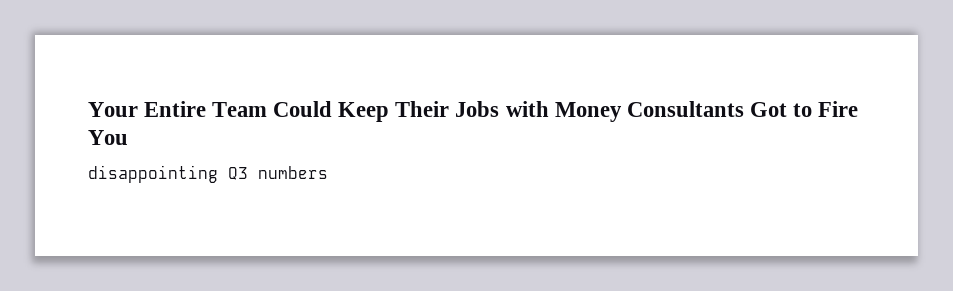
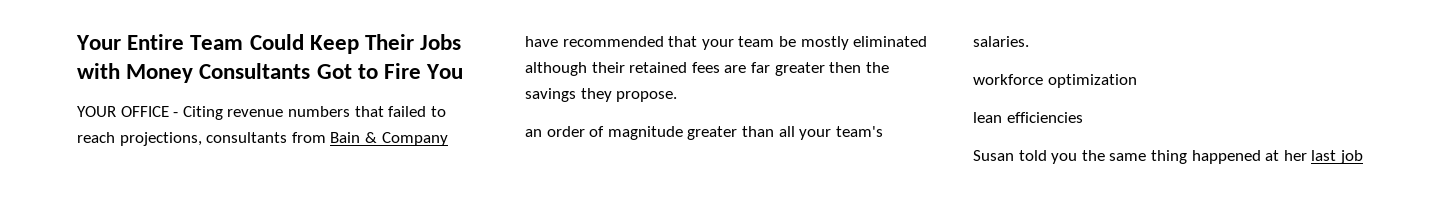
- disappointing Q3 numbers
+ YOUR OFFICE - Citing revenue numbers that failed to reach projections, consultants from Bain & Company have recommended that your team be mostly eliminated although their retained fees are far greater then the savings they propose.
+ an order of magnitude greater than all your team's salaries.
+ workforce optimization
+ lean efficiencies
+ Susan told you the same thing happened at her last job

